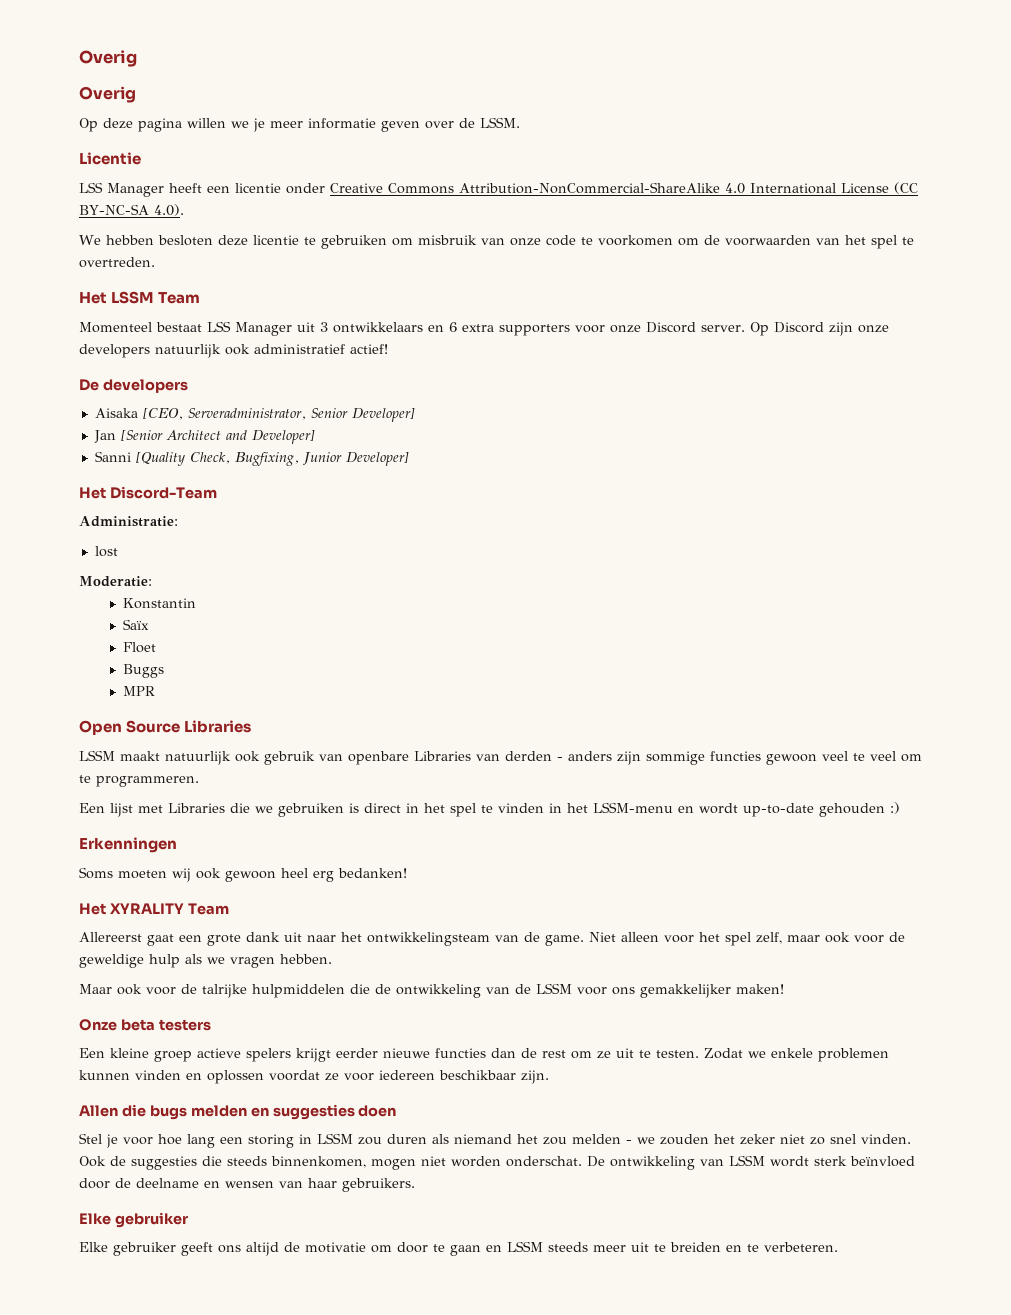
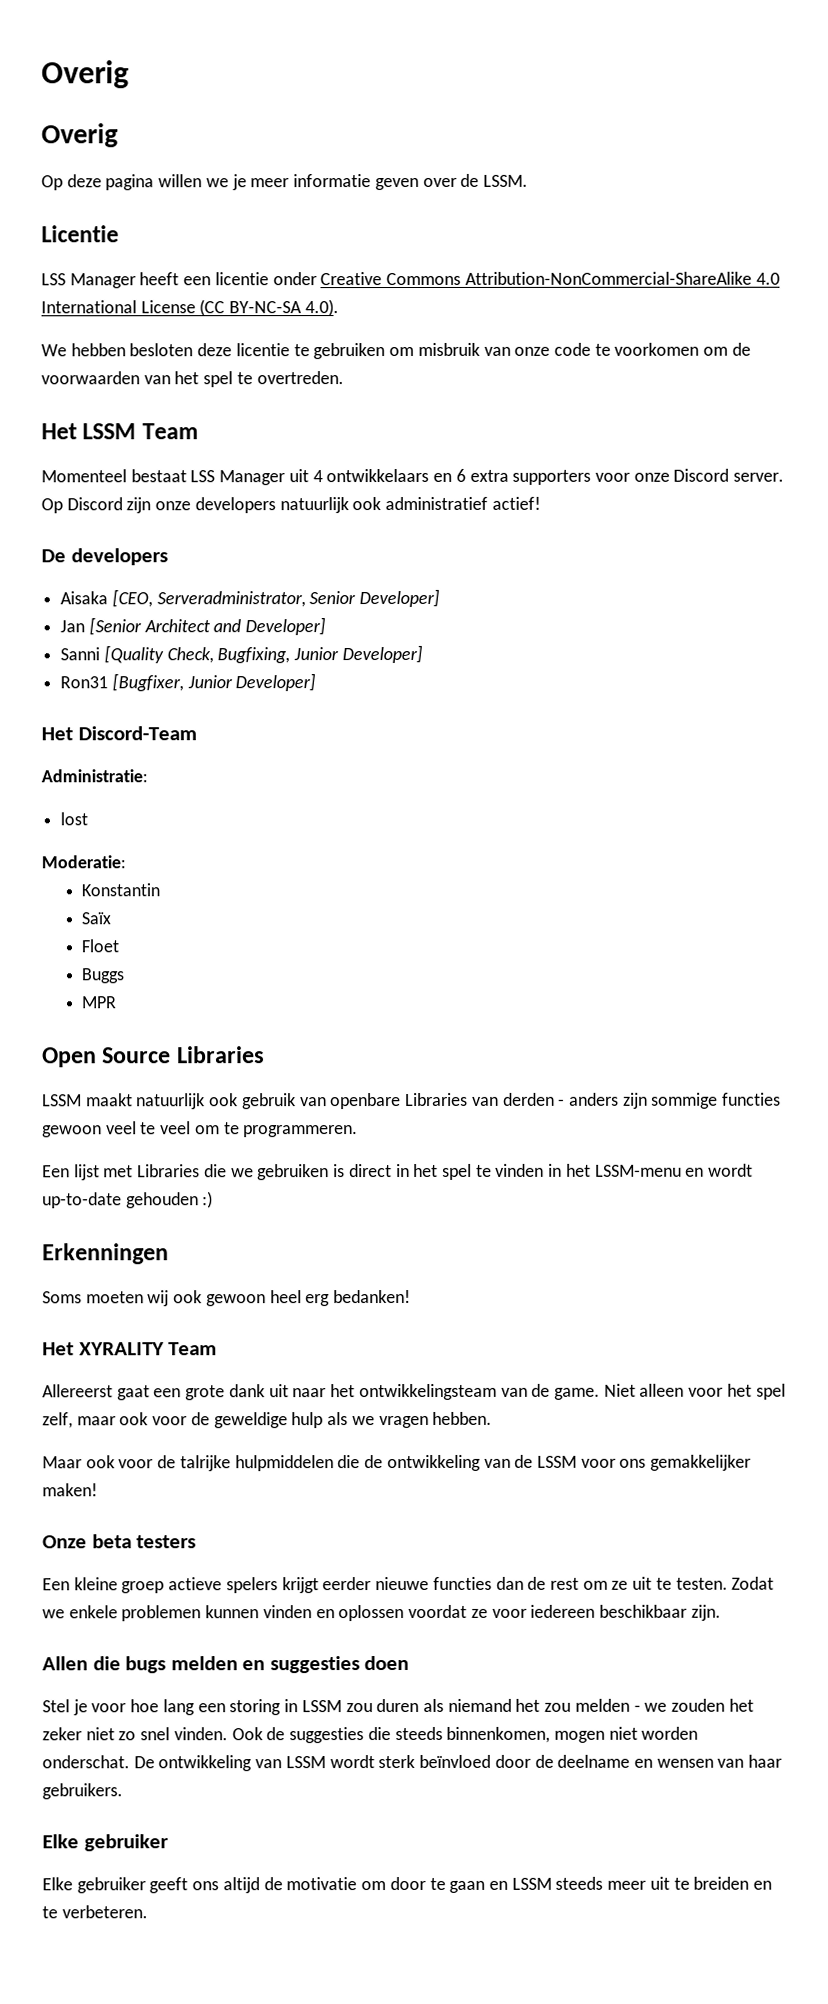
- Momenteel bestaat LSS Manager uit 3 ontwikkelaars en 6 extra supporters voor onze Discord server.
+ Momenteel bestaat LSS Manager uit 4 ontwikkelaars en 6 extra supporters voor onze Discord server.
+ Ron31 [Bugfixer, Junior Developer]

